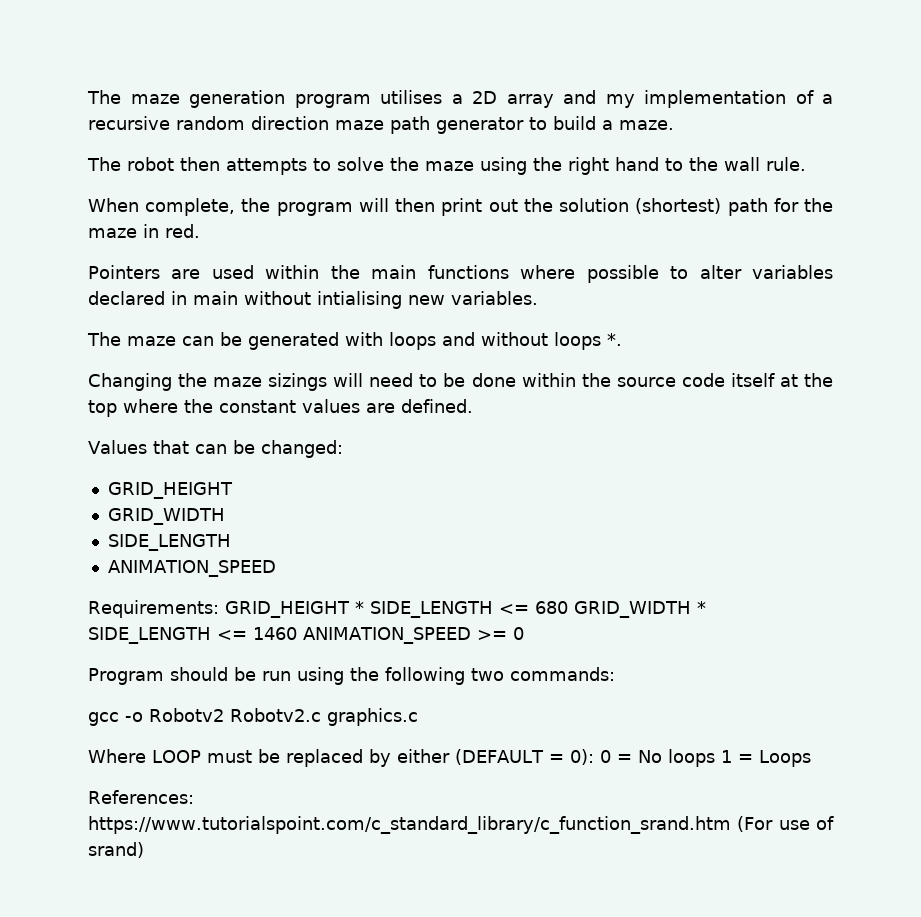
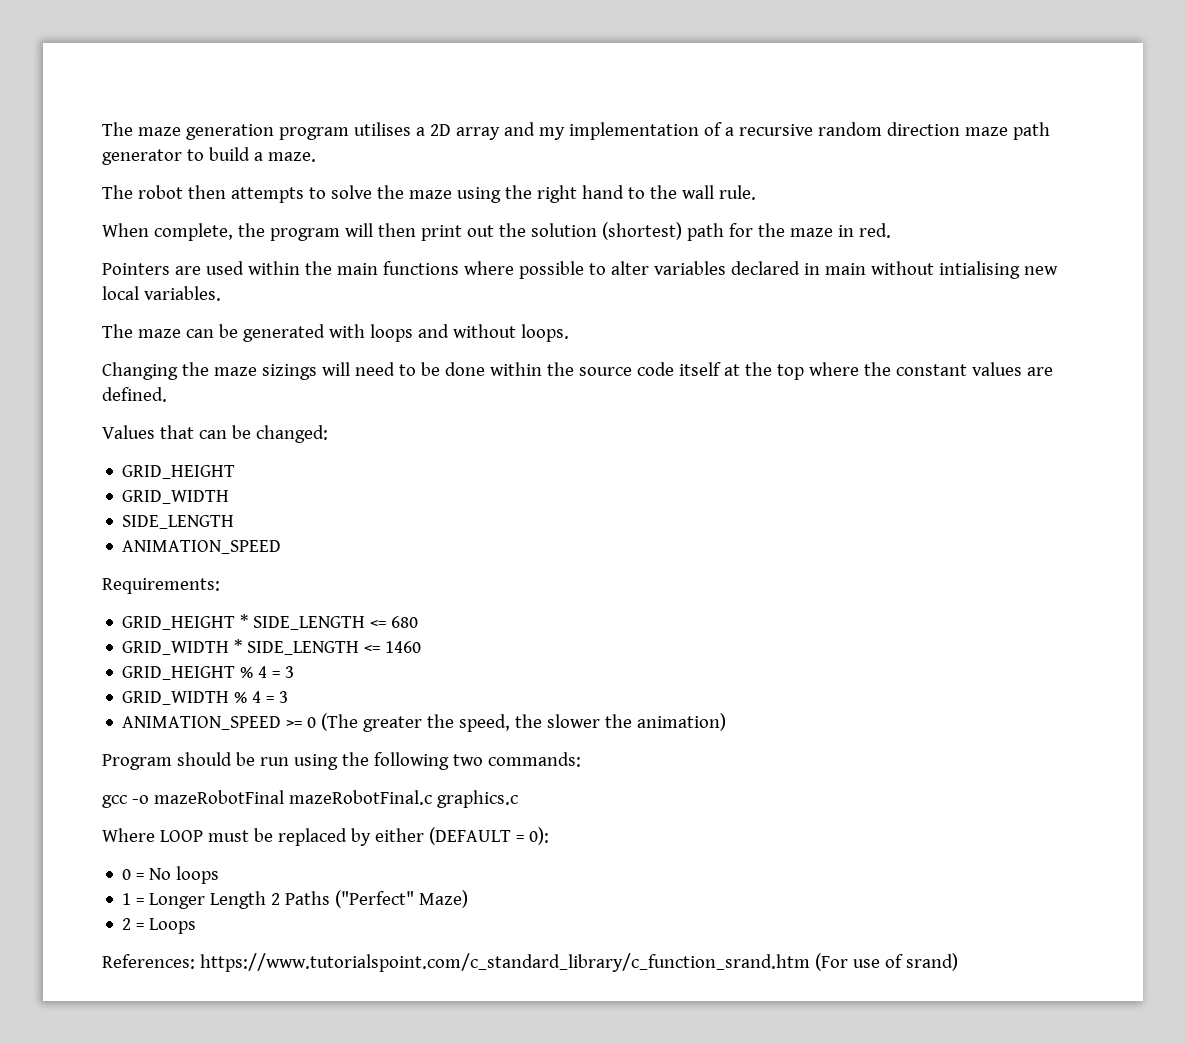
- Pointers are used within the main functions where possible to alter variables declared in main without intialising new variables.
+ Pointers are used within the main functions where possible to alter variables declared in main without intialising new local variables.
- The maze can be generated with loops and without loops *.
+ The maze can be generated with loops and without loops.
- Requirements: GRID_HEIGHT * SIDE_LENGTH <= 680 GRID_WIDTH * SIDE_LENGTH <= 1460 ANIMATION_SPEED >= 0
+ Requirements:
+ GRID_HEIGHT * SIDE_LENGTH <= 680
+ GRID_WIDTH * SIDE_LENGTH <= 1460
+ GRID_HEIGHT % 4 = 3
+ GRID_WIDTH % 4 = 3
+ ANIMATION_SPEED >= 0 (The greater the speed, the slower the animation)
- gcc -o Robotv2 Robotv2.c graphics.c
+ gcc -o mazeRobotFinal mazeRobotFinal.c graphics.c
- Where LOOP must be replaced by either (DEFAULT = 0): 0 = No loops 1 = Loops
+ Where LOOP must be replaced by either (DEFAULT = 0):
+ 0 = No loops
+ 1 = Longer Length 2 Paths ("Perfect" Maze)
+ 2 = Loops

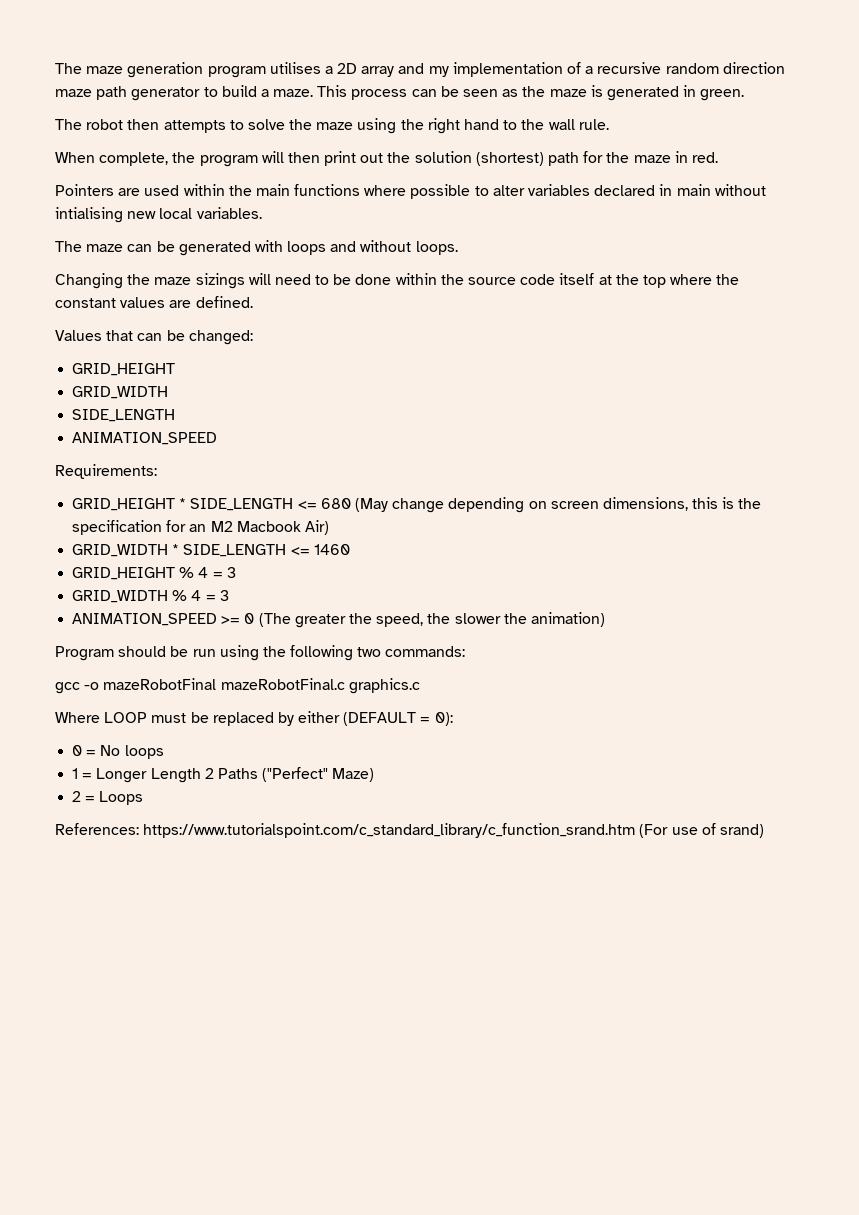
+ This process can be seen as the maze is generated in green.
- GRID_HEIGHT * SIDE_LENGTH <= 680
+ GRID_HEIGHT * SIDE_LENGTH <= 680 (May change depending on screen dimensions, this is the specification for an M2 Macbook Air)

